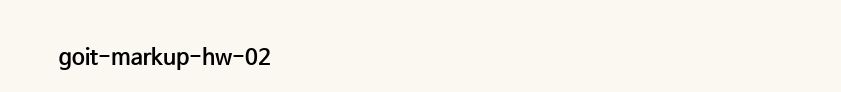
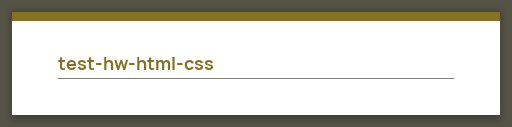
- goit-markup-hw-02
+ test-hw-html-css

